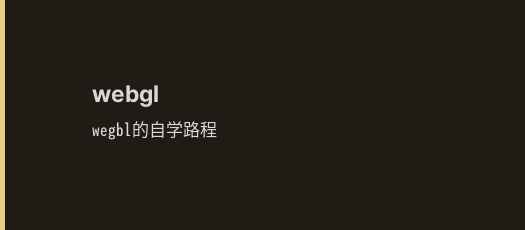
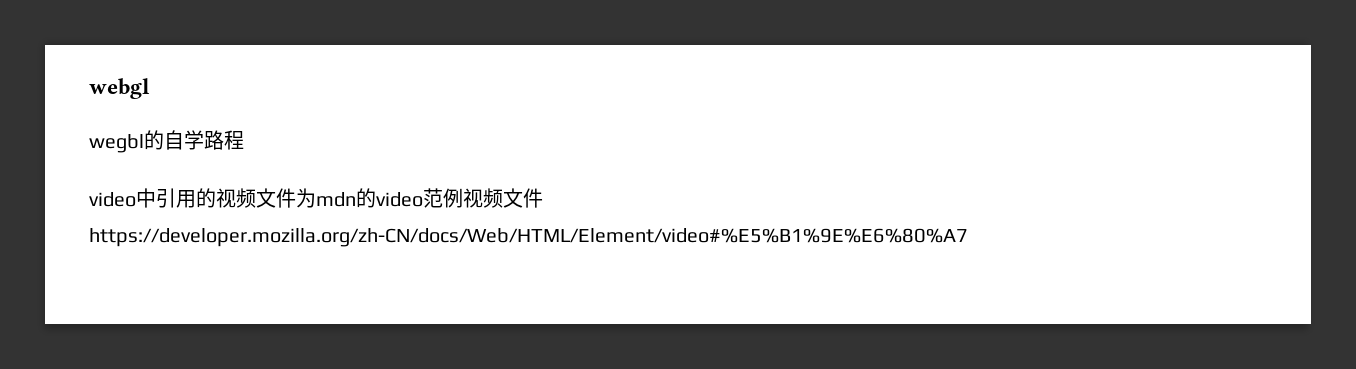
+ video中引用的视频文件为mdn的video范例视频文件https://developer.mozilla.org/zh-CN/docs/Web/HTML/Element/video#%E5%B1%9E%E6%80%A7

